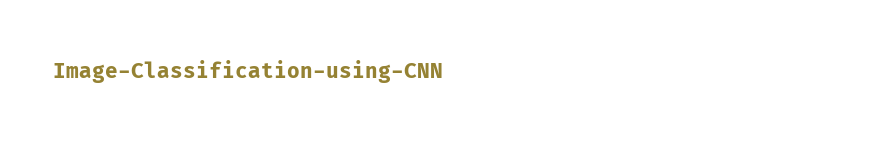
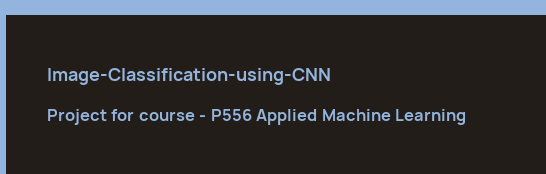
+ Project for course - P556 Applied Machine Learning

